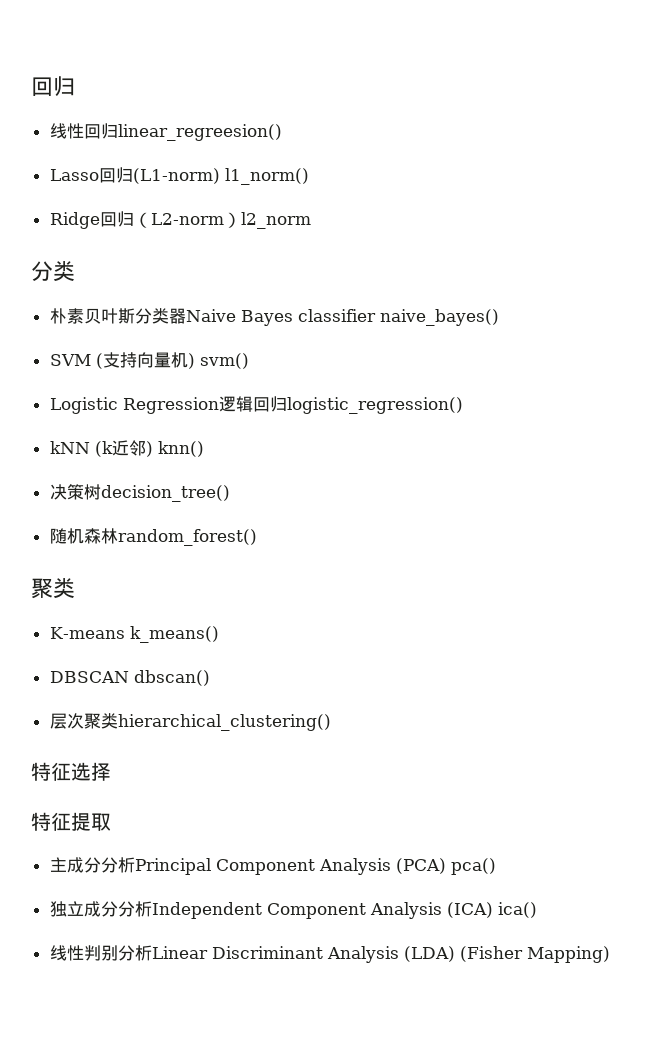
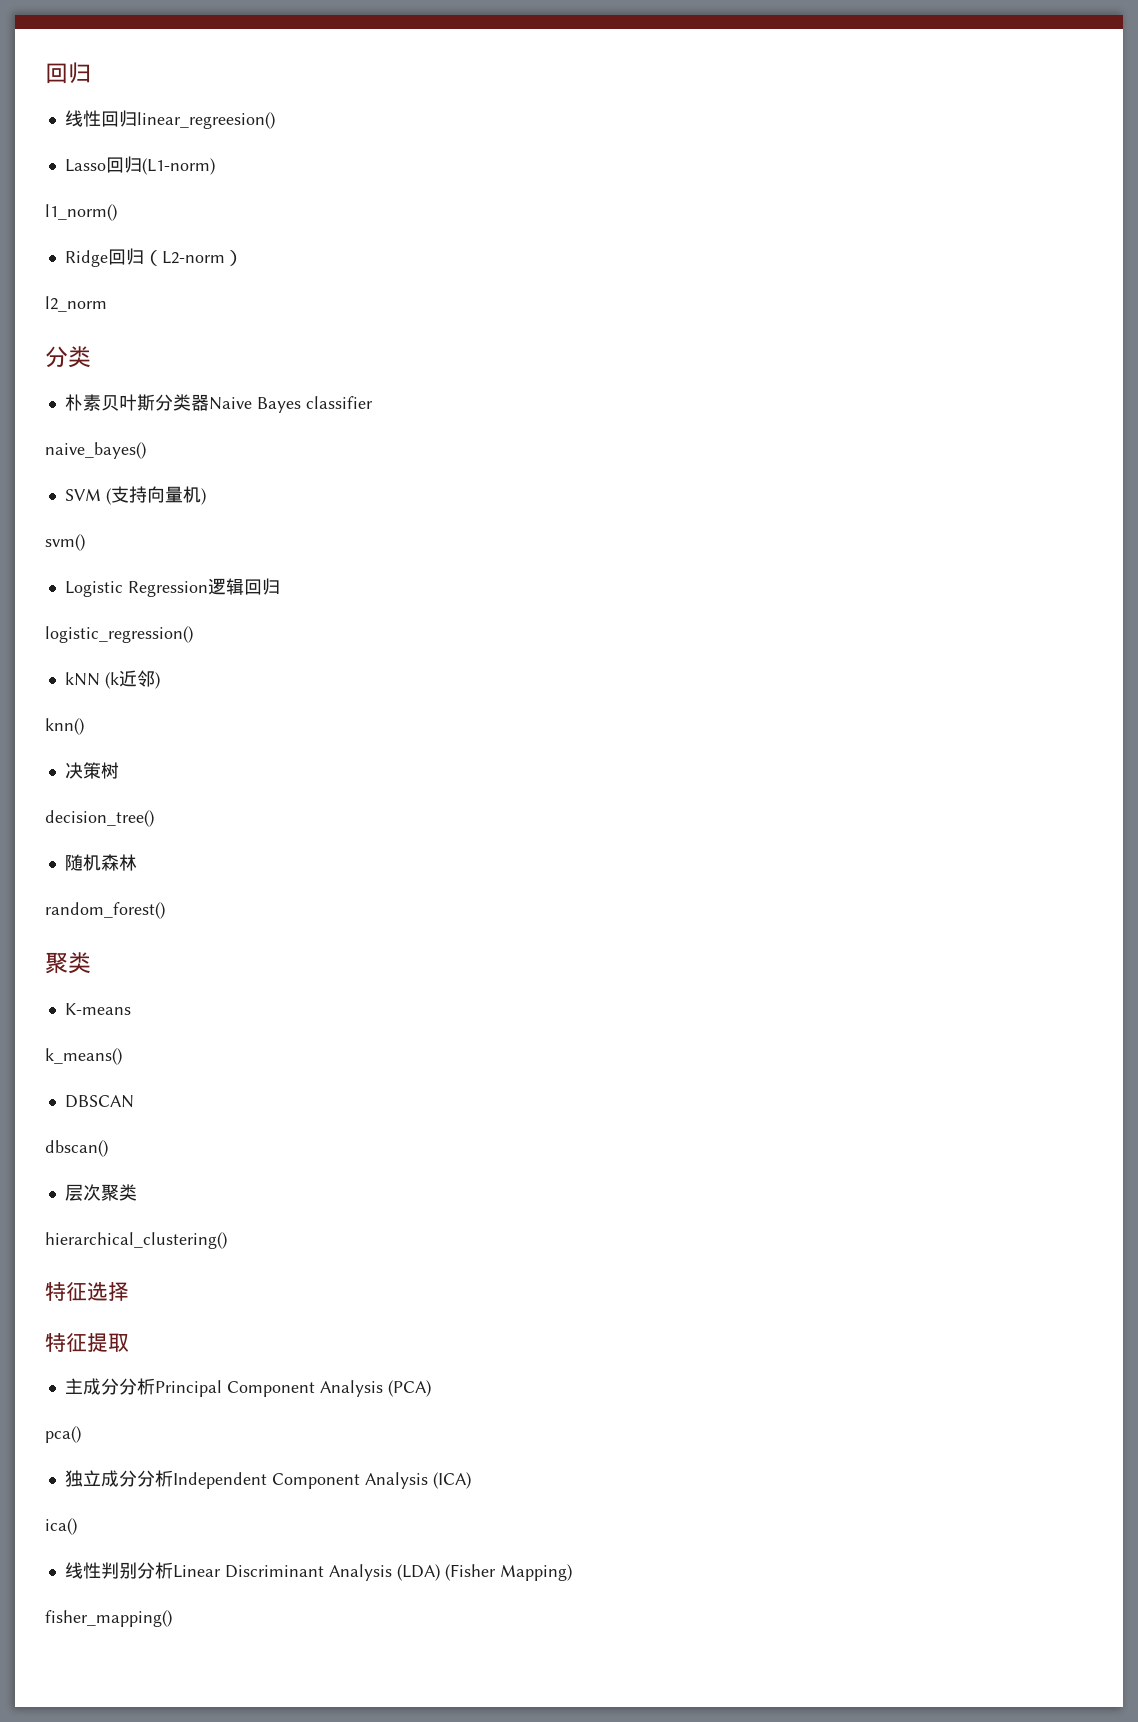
- Lasso回归(L1-norm) l1_norm()
+ Lasso回归(L1-norm)
+ l1_norm()
- Ridge回归（L2-norm）l2_norm
+ Ridge回归（L2-norm）
+ l2_norm
- 朴素贝叶斯分类器Naive Bayes classifier naive_bayes()
+ 朴素贝叶斯分类器Naive Bayes classifier
+ naive_bayes()
- SVM (支持向量机) svm()
+ SVM (支持向量机)
+ svm()
- Logistic Regression逻辑回归logistic_regression()
+ Logistic Regression逻辑回归
+ logistic_regression()
- kNN (k近邻) knn()
+ kNN (k近邻)
+ knn()
- 决策树decision_tree()
+ 决策树
+ decision_tree()
- 随机森林random_forest()
+ 随机森林
+ random_forest()
- K-means k_means()
+ K-means
+ k_means()
- DBSCAN dbscan()
+ DBSCAN
+ dbscan()
- 层次聚类hierarchical_clustering()
+ 层次聚类
+ hierarchical_clustering()
- 主成分分析Principal Component Analysis (PCA) pca()
+ 主成分分析Principal Component Analysis (PCA)
+ pca()
- 独立成分分析Independent Component Analysis (ICA) ica()
+ 独立成分分析Independent Component Analysis (ICA)
+ ica()
+ fisher_mapping()

